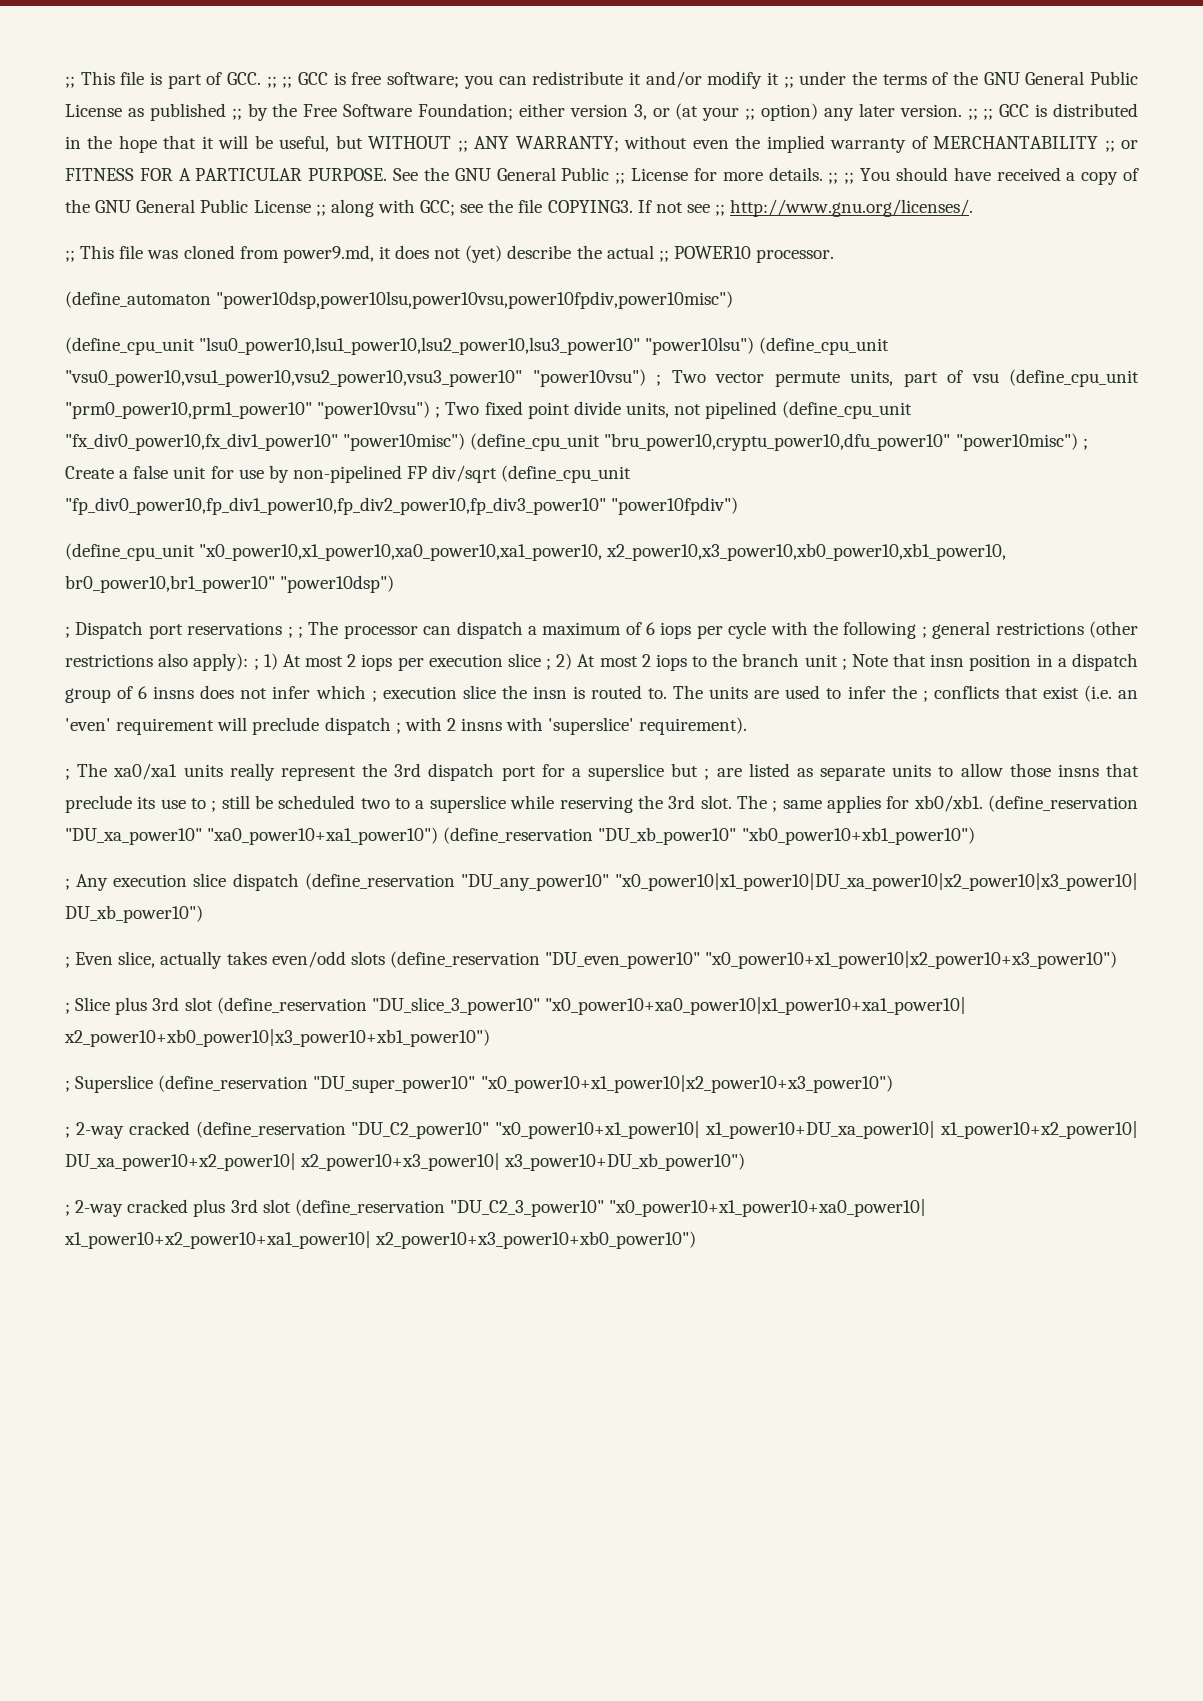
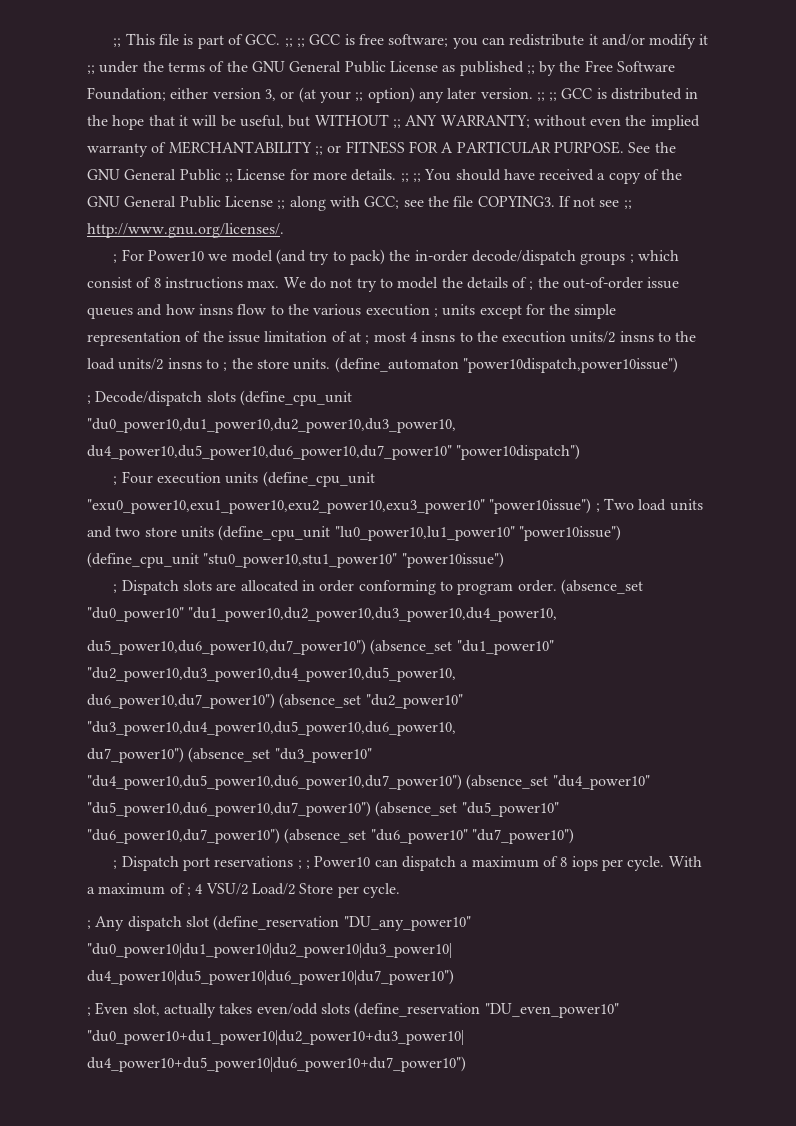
- ;; This file was cloned from power9.md, it does not (yet) describe the actual ;; POWER10 processor.
- (define_automaton "power10dsp,power10lsu,power10vsu,power10fpdiv,power10misc")
- (define_cpu_unit "lsu0_power10,lsu1_power10,lsu2_power10,lsu3_power10" "power10lsu") (define_cpu_unit "vsu0_power10,vsu1_power10,vsu2_power10,vsu3_power10" "power10vsu") ; Two vector permute units, part of vsu (define_cpu_unit "prm0_power10,prm1_power10" "power10vsu") ; Two fixed point divide units, not pipelined (define_cpu_unit "fx_div0_power10,fx_div1_power10" "power10misc") (define_cpu_unit "bru_power10,cryptu_power10,dfu_power10" "power10misc") ; Create a false unit for use by non-pipelined FP div/sqrt (define_cpu_unit "fp_div0_power10,fp_div1_power10,fp_div2_power10,fp_div3_power10" "power10fpdiv")
- (define_cpu_unit "x0_power10,x1_power10,xa0_power10,xa1_power10, x2_power10,x3_power10,xb0_power10,xb1_power10, br0_power10,br1_power10" "power10dsp")
+ ; For Power10 we model (and try to pack) the in-order decode/dispatch groups ; which consist of 8 instructions max. We do not try to model the details of ; the out-of-order issue queues and how insns flow to the various execution ; units except for the simple representation of the issue limitation of at ; most 4 insns to the execution units/2 insns to the load units/2 insns to ; the store units. (define_automaton "power10dispatch,power10issue")
+ ; Decode/dispatch slots (define_cpu_unit "du0_power10,du1_power10,du2_power10,du3_power10, du4_power10,du5_power10,du6_power10,du7_power10" "power10dispatch")
+ ; Four execution units (define_cpu_unit "exu0_power10,exu1_power10,exu2_power10,exu3_power10" "power10issue") ; Two load units and two store units (define_cpu_unit "lu0_power10,lu1_power10" "power10issue") (define_cpu_unit "stu0_power10,stu1_power10" "power10issue")
+ ; Dispatch slots are allocated in order conforming to program order. (absence_set "du0_power10" "du1_power10,du2_power10,du3_power10,du4_power10,
+ du5_power10,du6_power10,du7_power10") (absence_set "du1_power10" "du2_power10,du3_power10,du4_power10,du5_power10,
+ du6_power10,du7_power10") (absence_set "du2_power10" "du3_power10,du4_power10,du5_power10,du6_power10,
+ du7_power10") (absence_set "du3_power10" "du4_power10,du5_power10,du6_power10,du7_power10") (absence_set "du4_power10" "du5_power10,du6_power10,du7_power10") (absence_set "du5_power10" "du6_power10,du7_power10") (absence_set "du6_power10" "du7_power10")
- ; Dispatch port reservations ; ; The processor can dispatch a maximum of 6 iops per cycle with the following ; general restrictions (other restrictions also apply): ; 1) At most 2 iops per execution slice ; 2) At most 2 iops to the branch unit ; Note that insn position in a dispatch group of 6 insns does not infer which ; execution slice the insn is routed to. The units are used to infer the ; conflicts that exist (i.e. an 'even' requirement will preclude dispatch ; with 2 insns with 'superslice' requirement).
- ; The xa0/xa1 units really represent the 3rd dispatch port for a superslice but ; are listed as separate units to allow those insns that preclude its use to ; still be scheduled two to a superslice while reserving the 3rd slot. The ; same applies for xb0/xb1. (define_reservation "DU_xa_power10" "xa0_power10+xa1_power10") (define_reservation "DU_xb_power10" "xb0_power10+xb1_power10")
- ; Any execution slice dispatch (define_reservation "DU_any_power10" "x0_power10|x1_power10|DU_xa_power10|x2_power10|x3_power10| DU_xb_power10")
+ ; Dispatch port reservations ; ; Power10 can dispatch a maximum of 8 iops per cycle. With a maximum of ; 4 VSU/2 Load/2 Store per cycle.
+ ; Any dispatch slot (define_reservation "DU_any_power10" "du0_power10|du1_power10|du2_power10|du3_power10| du4_power10|du5_power10|du6_power10|du7_power10")
- ; Even slice, actually takes even/odd slots (define_reservation "DU_even_power10" "x0_power10+x1_power10|x2_power10+x3_power10")
- ; Slice plus 3rd slot (define_reservation "DU_slice_3_power10" "x0_power10+xa0_power10|x1_power10+xa1_power10| x2_power10+xb0_power10|x3_power10+xb1_power10")
- ; Superslice (define_reservation "DU_super_power10" "x0_power10+x1_power10|x2_power10+x3_power10")
- ; 2-way cracked (define_reservation "DU_C2_power10" "x0_power10+x1_power10| x1_power10+DU_xa_power10| x1_power10+x2_power10| DU_xa_power10+x2_power10| x2_power10+x3_power10| x3_power10+DU_xb_power10")
- ; 2-way cracked plus 3rd slot (define_reservation "DU_C2_3_power10" "x0_power10+x1_power10+xa0_power10| x1_power10+x2_power10+xa1_power10| x2_power10+x3_power10+xb0_power10")
+ ; Even slot, actually takes even/odd slots (define_reservation "DU_even_power10" "du0_power10+du1_power10|du2_power10+du3_power10| du4_power10+du5_power10|du6_power10+du7_power10")

